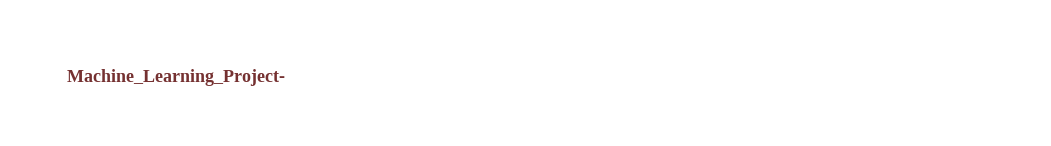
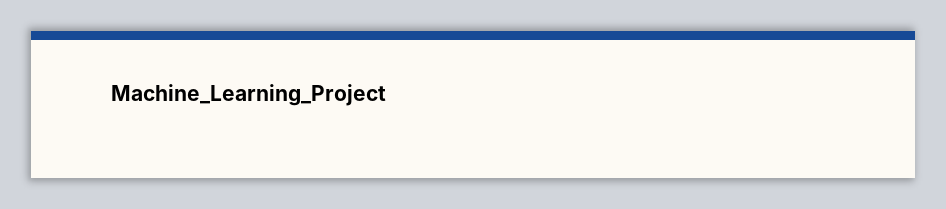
- Machine_Learning_Project-
+ Machine_Learning_Project

